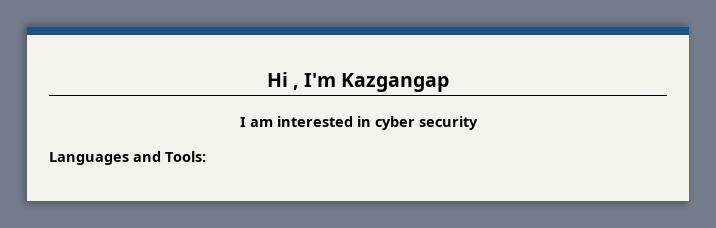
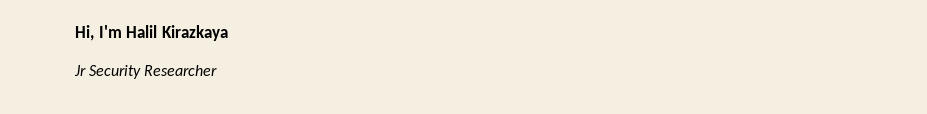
- Hi , I'm Kazgangap
- I am interested in cyber security
- Languages and Tools:
+ Hi, I'm Halil Kirazkaya
+ Jr Security Researcher

